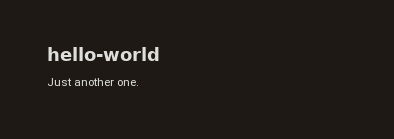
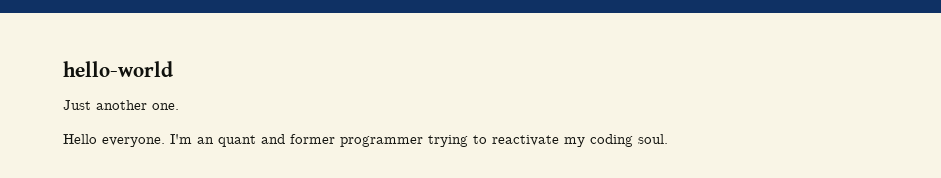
+ Hello everyone. I'm an quant and former programmer trying to reactivate my coding soul.

